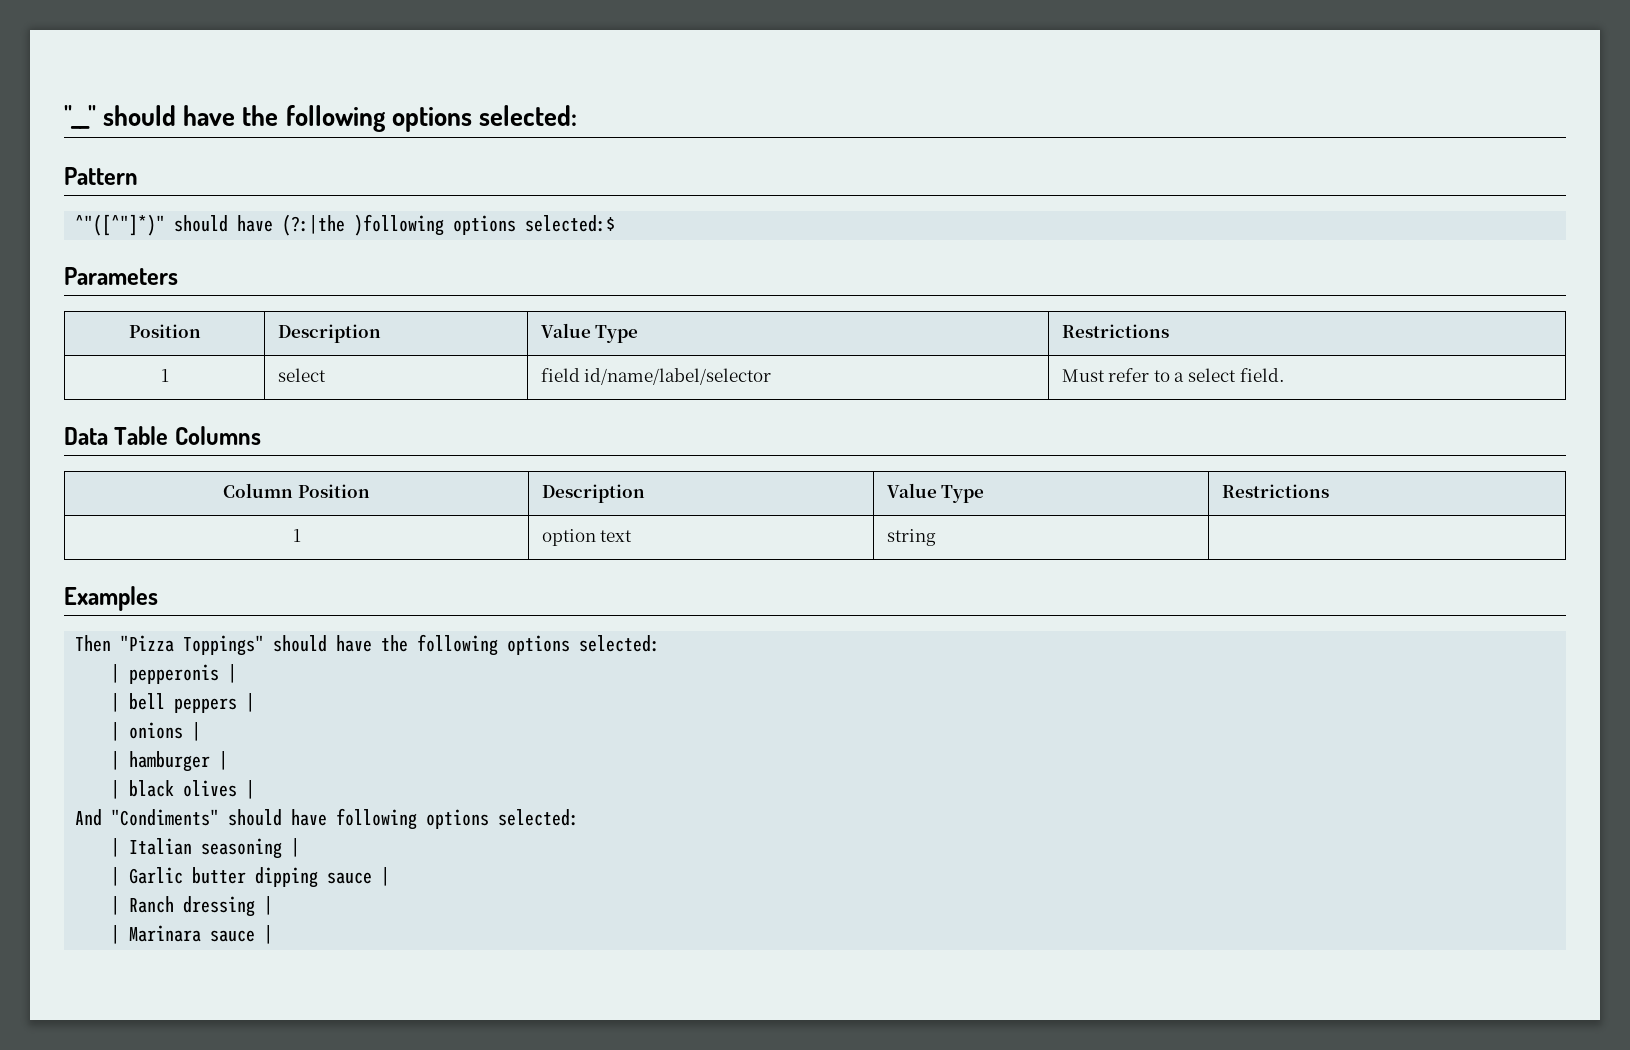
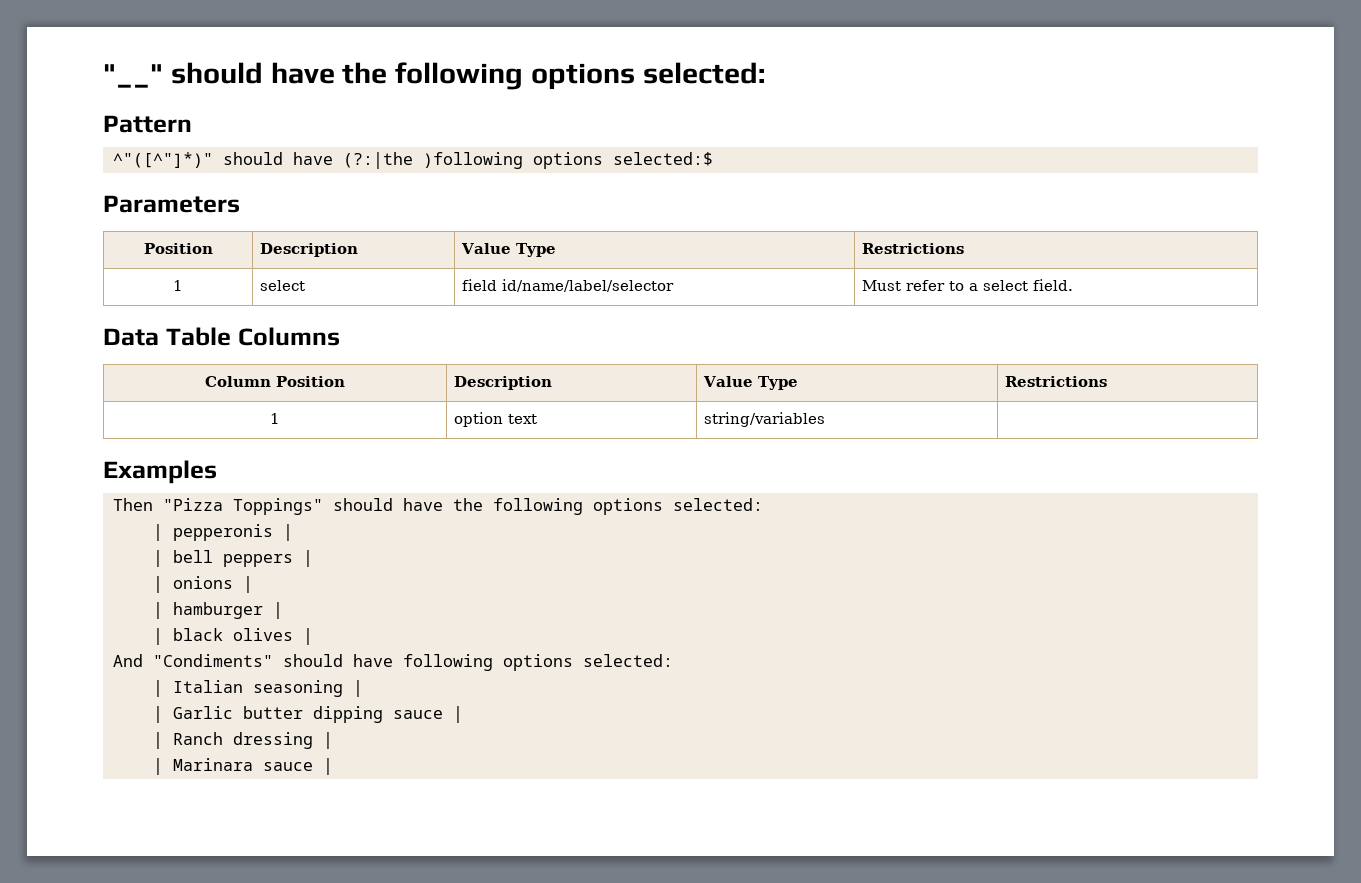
- 1 | option text | string |
+ 1 | option text | string/variables |

